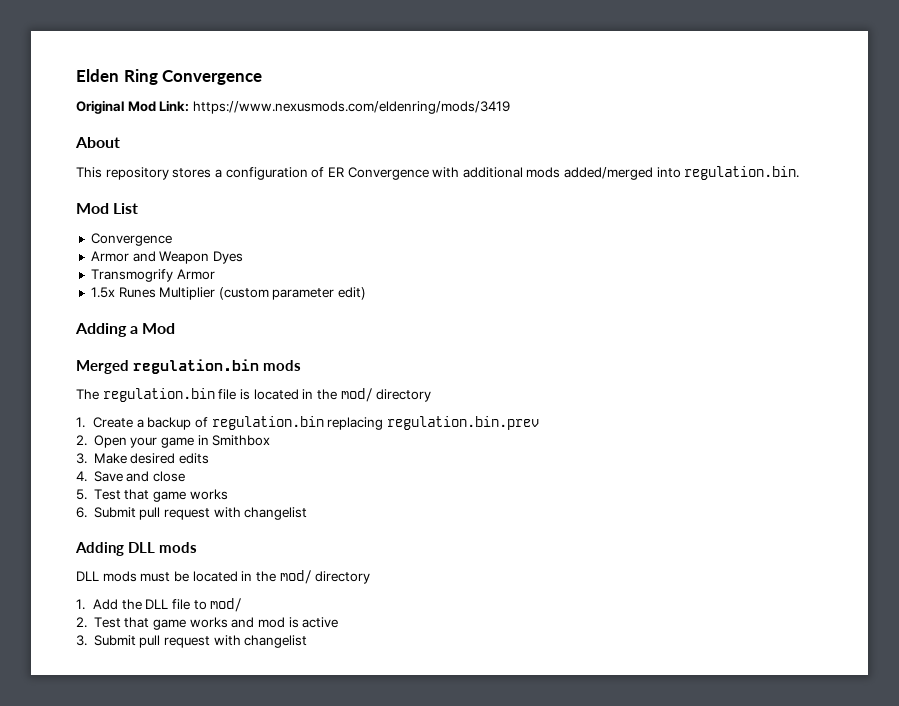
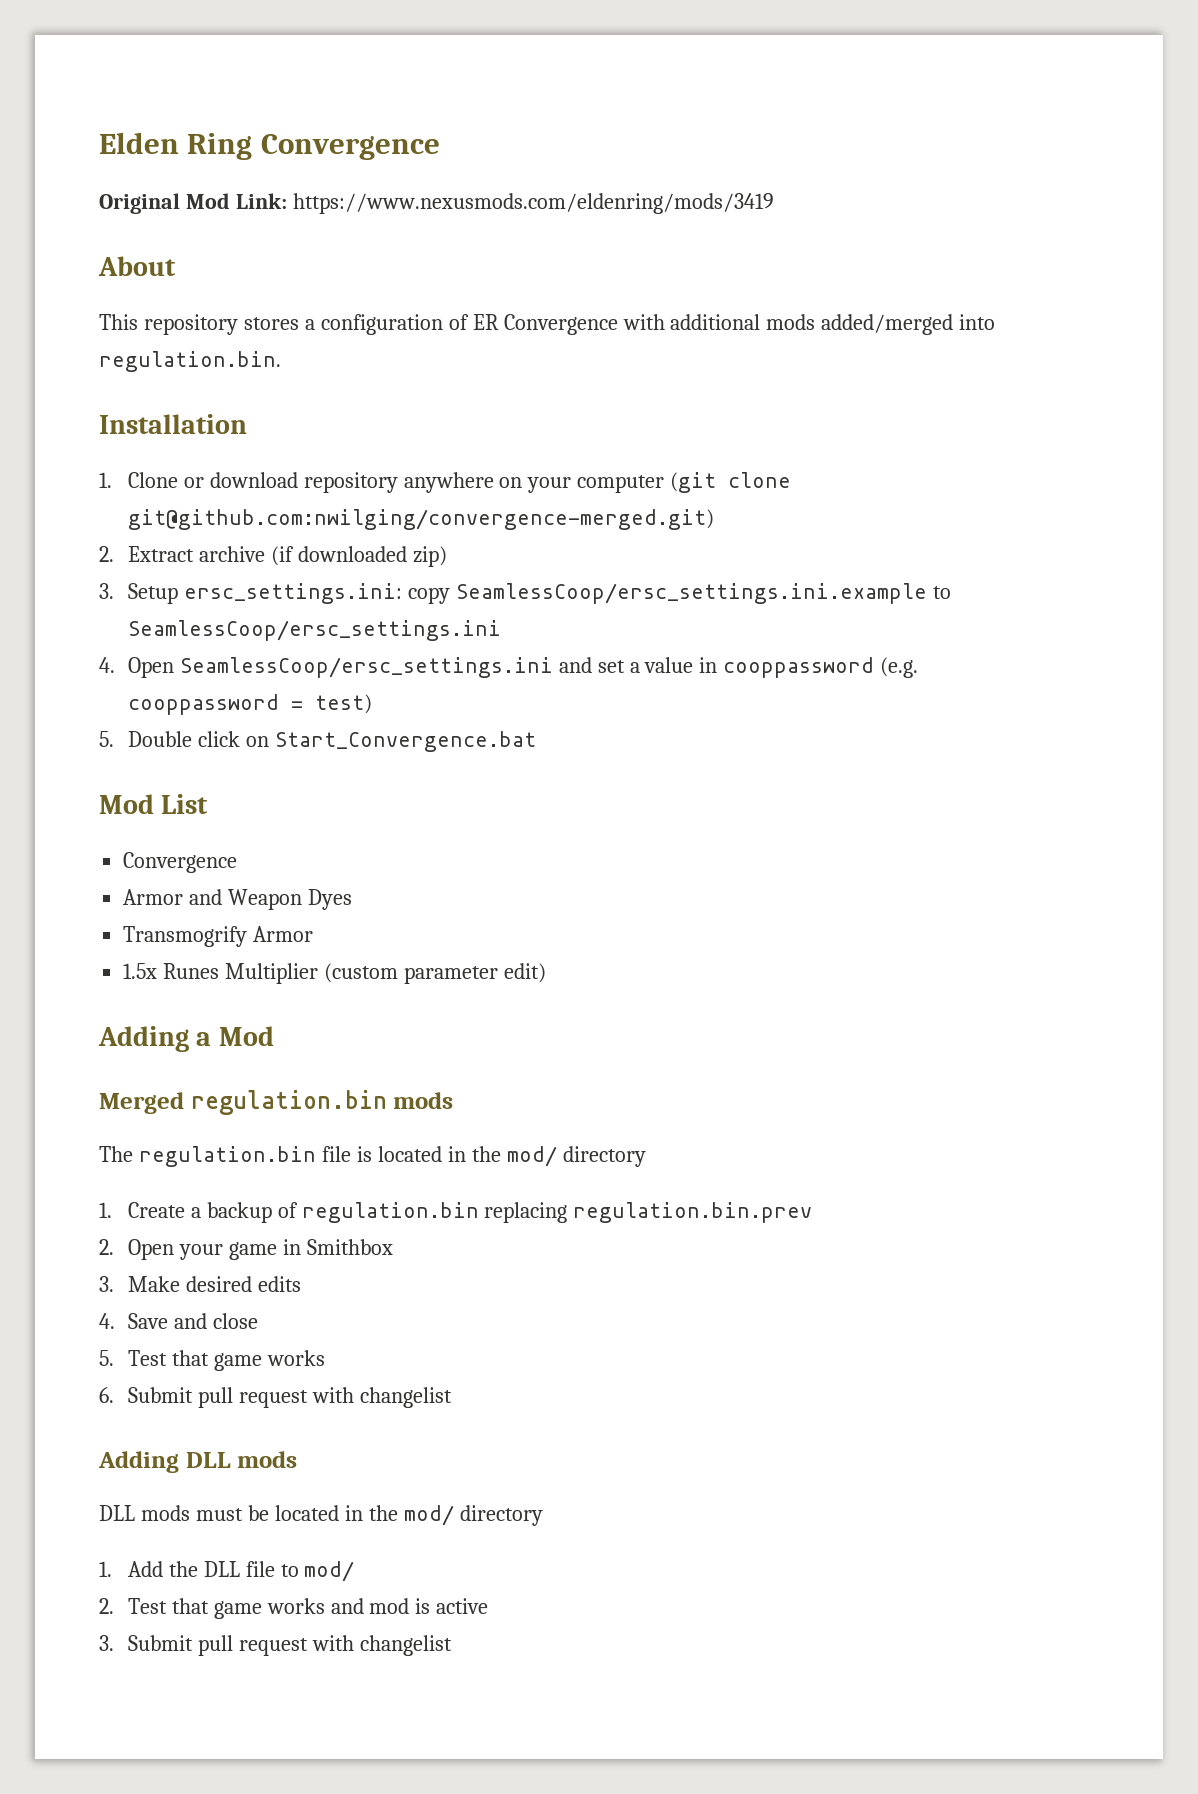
+ Installation
+ 1. Clone or download repository anywhere on your computer (git clone git@github.com:nwilging/convergence-merged.git)
+ 2. Extract archive (if downloaded zip)
+ 3. Setup ersc_settings.ini: copy SeamlessCoop/ersc_settings.ini.example to SeamlessCoop/ersc_settings.ini
+ 4. Open SeamlessCoop/ersc_settings.ini and set a value in cooppassword (e.g. cooppassword = test)
+ 5. Double click on Start_Convergence.bat

